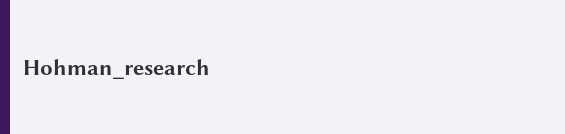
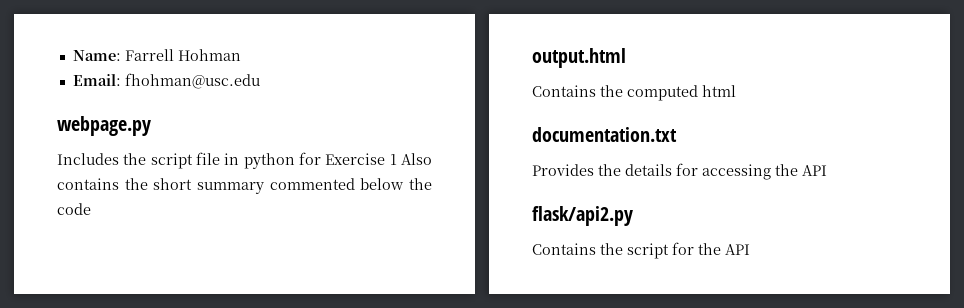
- Hohman_research
+ Name: Farrell Hohman
+ Email: fhohman@usc.edu
+ webpage.py
+ Includes the script file in python for Exercise 1 Also contains the short summary commented below the code
+ output.html
+ Contains the computed html
+ documentation.txt
+ Provides the details for accessing the API
+ flask/api2.py
+ Contains the script for the API

